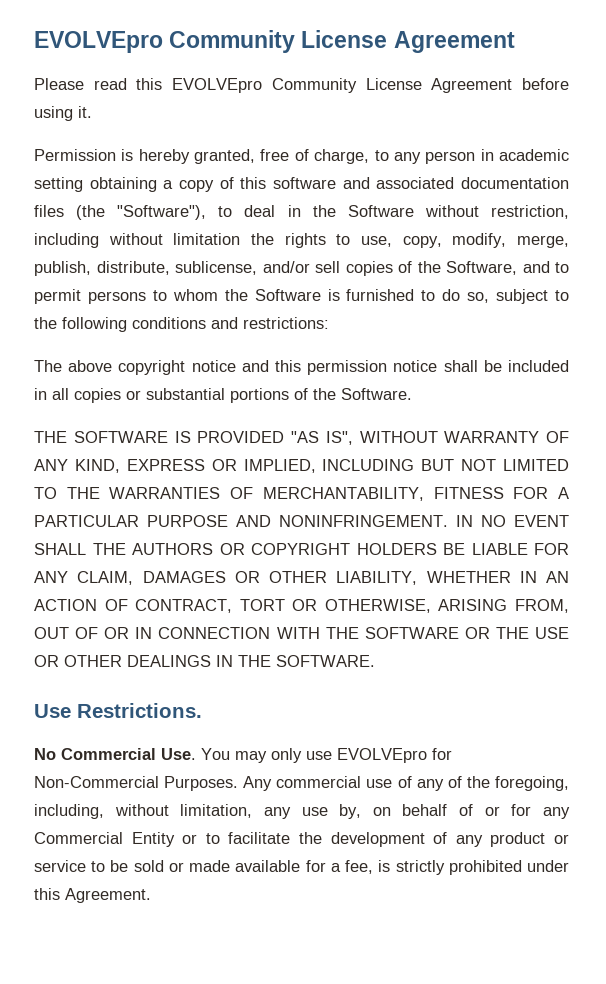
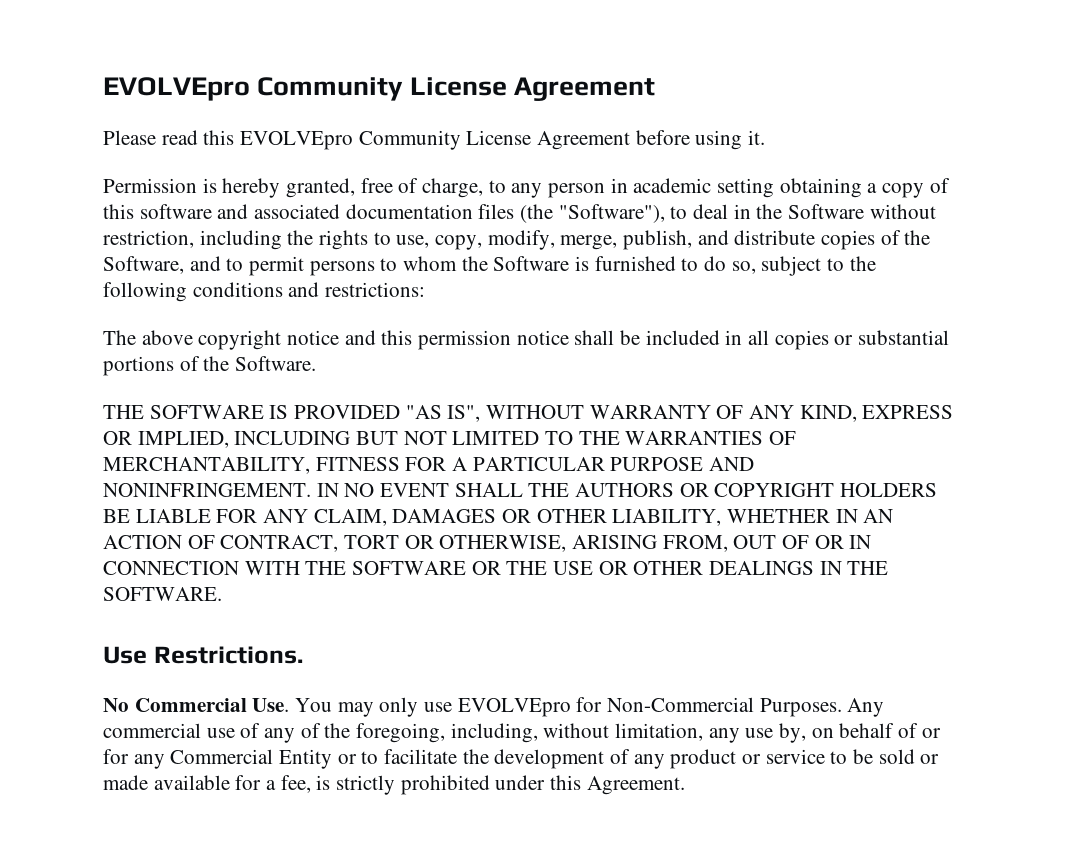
- Permission is hereby granted, free of charge, to any person in academic setting obtaining a copy of this software and associated documentation files (the "Software"), to deal in the Software without restriction, including without limitation the rights to use, copy, modify, merge, publish, distribute, sublicense, and/or sell copies of the Software, and to permit persons to whom the Software is furnished to do so, subject to the following conditions and restrictions:
+ Permission is hereby granted, free of charge, to any person in academic setting obtaining a copy of this software and associated documentation files (the "Software"), to deal in the Software without restriction, including the rights to use, copy, modify, merge, publish, and distribute copies of the Software, and to permit persons to whom the Software is furnished to do so, subject to the following conditions and restrictions:

